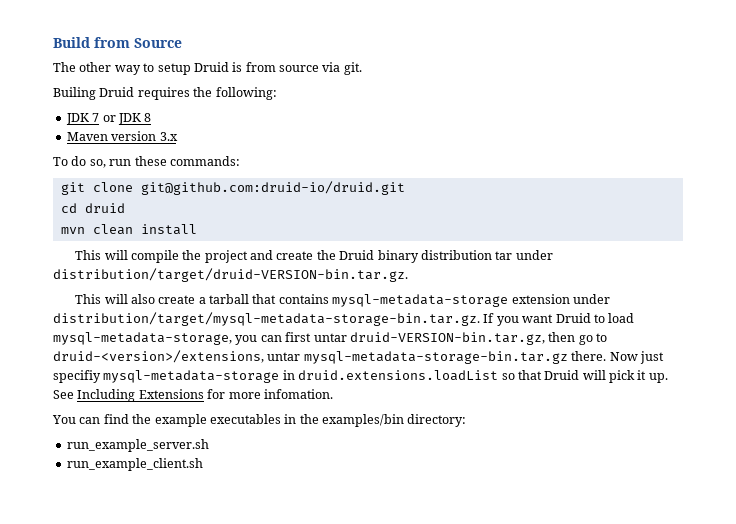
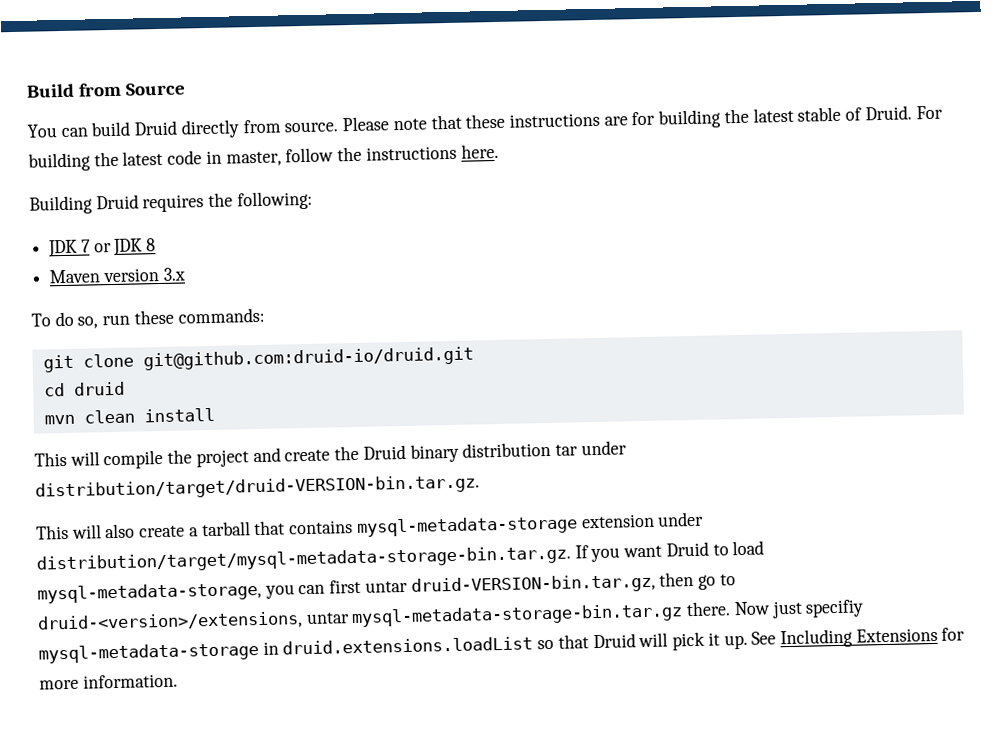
- The other way to setup Druid is from source via git.
- Builing Druid requires the following:
+ You can build Druid directly from source. Please note that these instructions are for building the latest stable of Druid. For building the latest code in master, follow the instructions here.
+ Building Druid requires the following:
- See Including Extensions for more infomation.
- You can find the example executables in the examples/bin directory:
- run_example_server.sh
- run_example_client.sh
+ See Including Extensions for more information.

